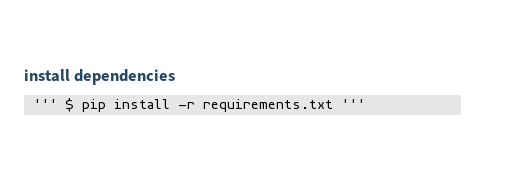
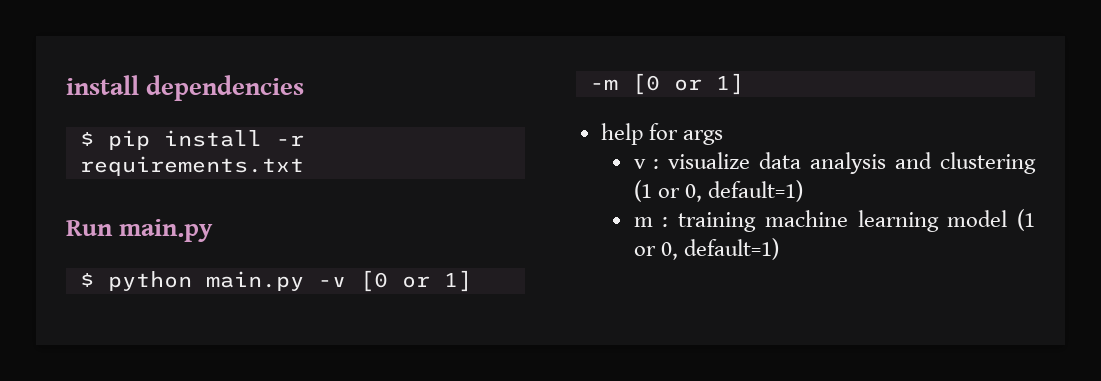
- ''' $ pip install -r requirements.txt '''
+ $ pip install -r requirements.txt
+ Run main.py
+ $ python main.py -v [0 or 1] -m [0 or 1]
+ help for args
+ v : visualize data analysis and clustering (1 or 0, default=1)
+ m : training machine learning model (1 or 0, default=1)

